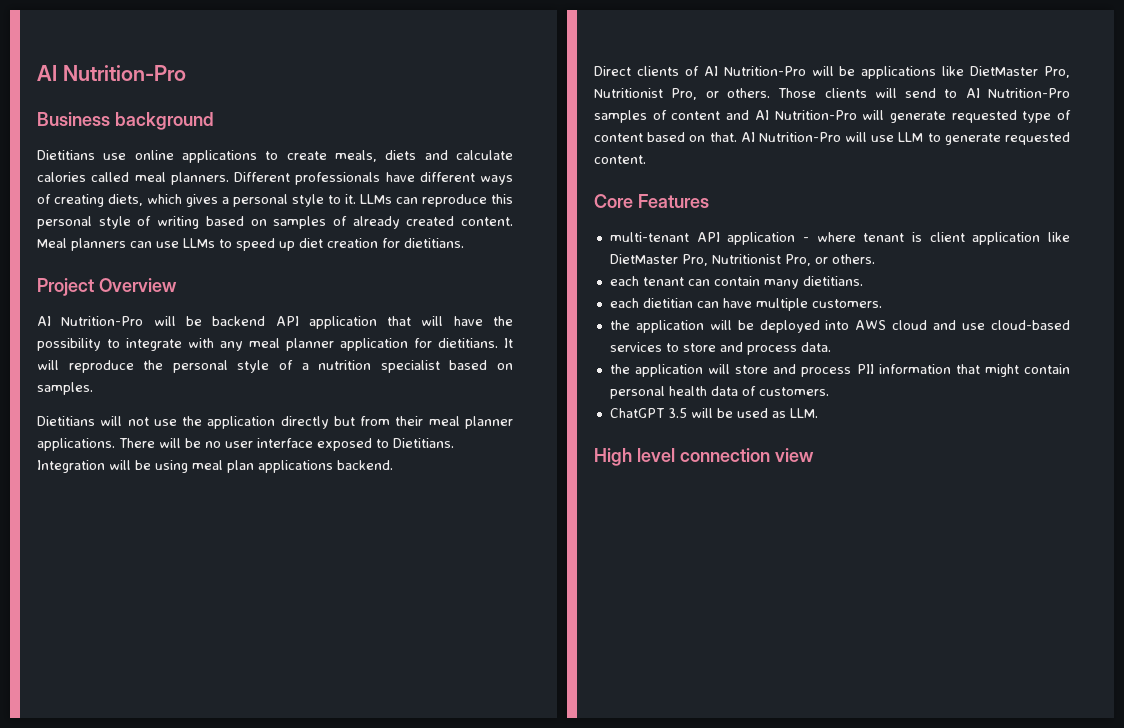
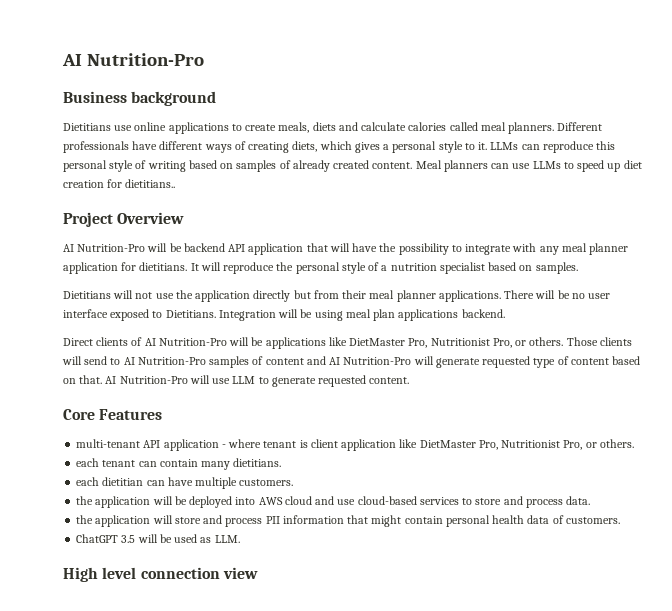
- Meal planners can use LLMs to speed up diet creation for dietitians.
+ Meal planners can use LLMs to speed up diet creation for dietitians..

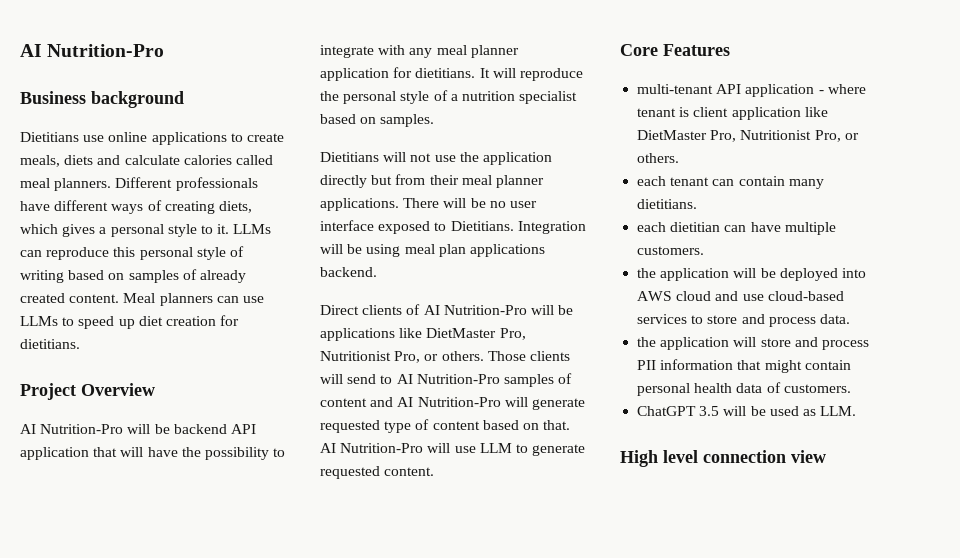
- Meal planners can use LLMs to speed up diet creation for dietitians..
+ Meal planners can use LLMs to speed up diet creation for dietitians.

